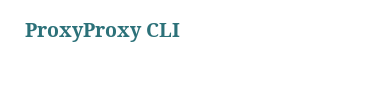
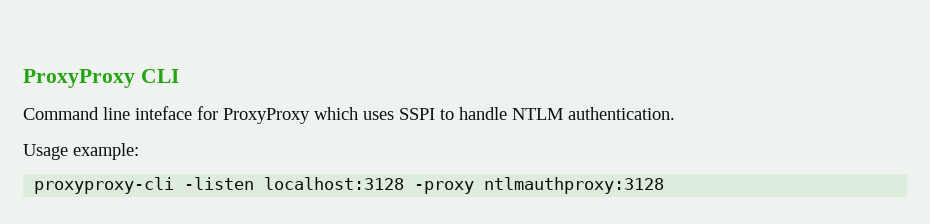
+ Command line inteface for ProxyProxy which uses SSPI to handle NTLM authentication.
+ Usage example:
+ proxyproxy-cli -listen localhost:3128 -proxy ntlmauthproxy:3128

